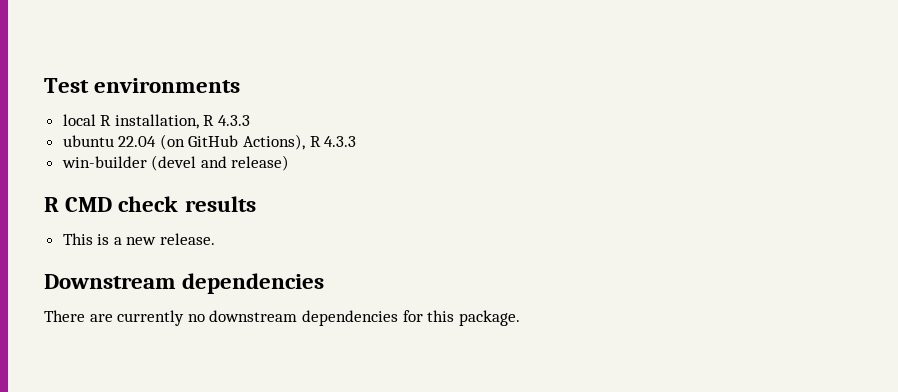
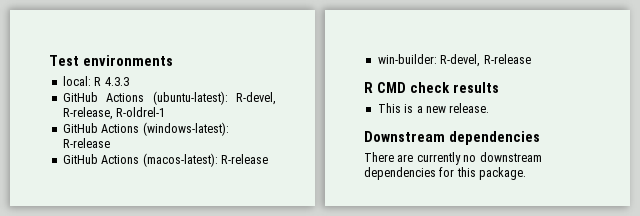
- local R installation, R 4.3.3
- ubuntu 22.04 (on GitHub Actions), R 4.3.3
- win-builder (devel and release)
+ local: R 4.3.3
+ GitHub Actions (ubuntu-latest): R-devel, R-release, R-oldrel-1
+ GitHub Actions (windows-latest): R-release
+ GitHub Actions (macos-latest): R-release
+ win-builder: R-devel, R-release

